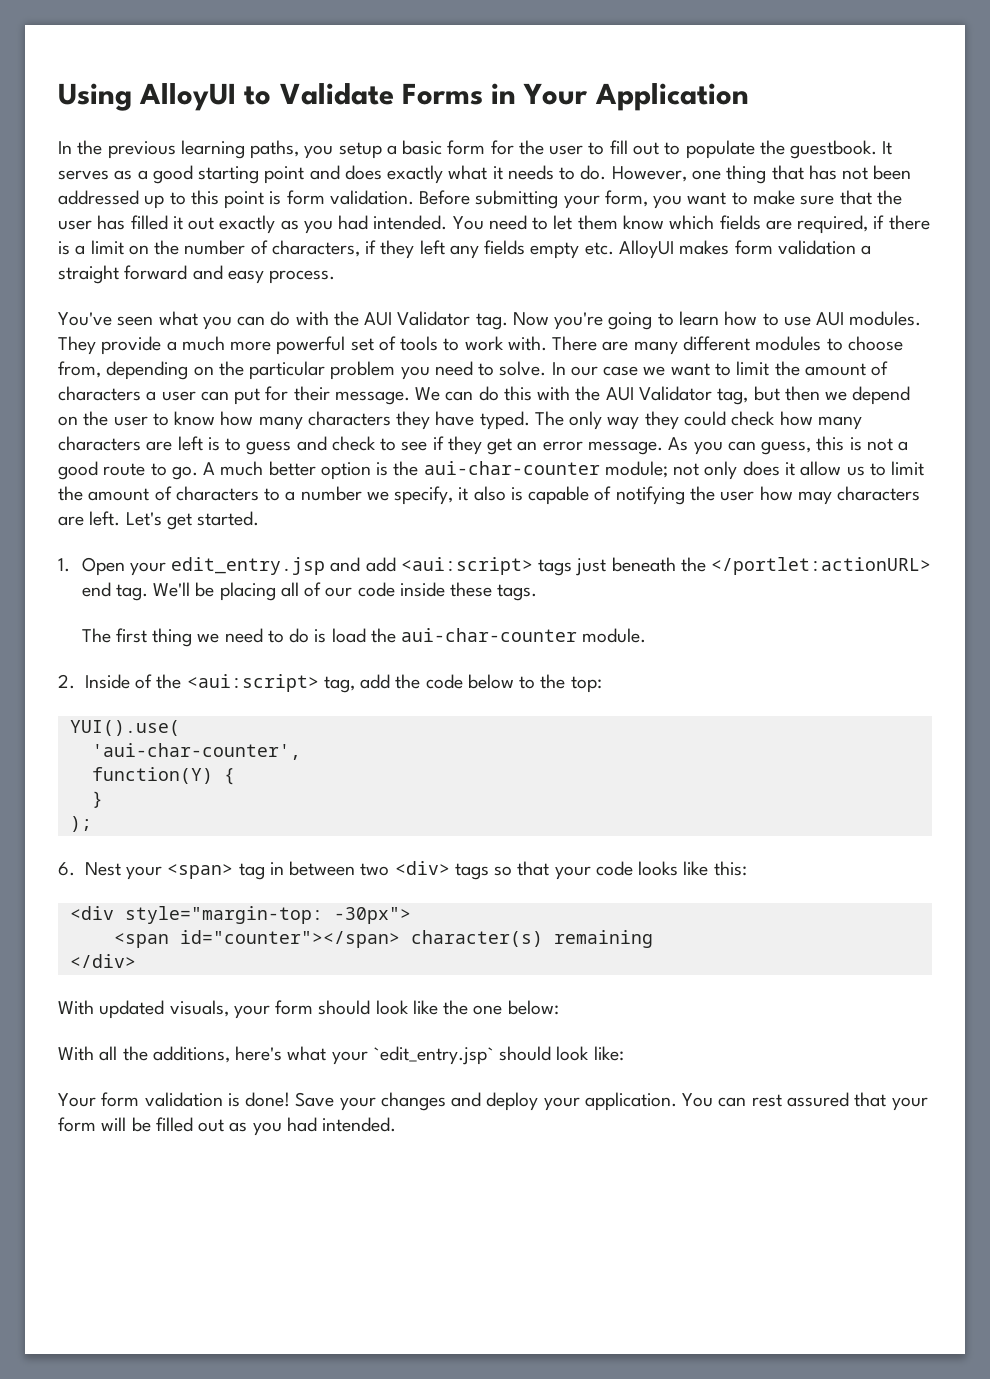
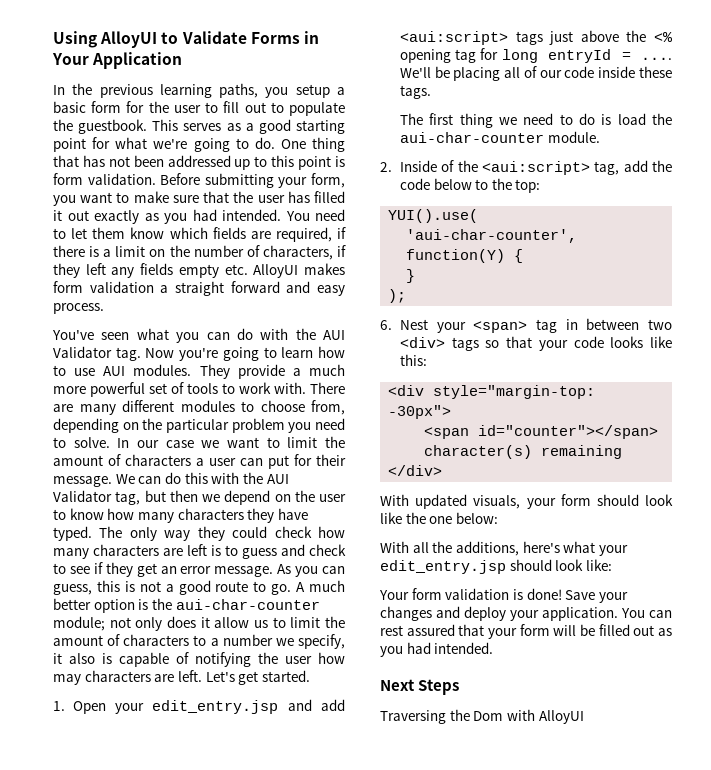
- It serves as a good starting point and does exactly what it needs to do. However, one thing that has not been addressed up to this point is form validation.
+ This serves as a good starting point for what we're going to do. One thing that has not been addressed up to this point is form validation.
- 1. Open your edit_entry.jsp and add <aui:script> tags just beneath the </portlet:actionURL> end tag.
+ 1. Open your edit_entry.jsp and add <aui:script> tags just above the <% opening tag for long entryId = ....
- With all the additions, here's what your `edit_entry.jsp` should look like:
+ With all the additions, here's what your edit_entry.jsp should look like:
+ Next Steps
+ Traversing the Dom with AlloyUI

